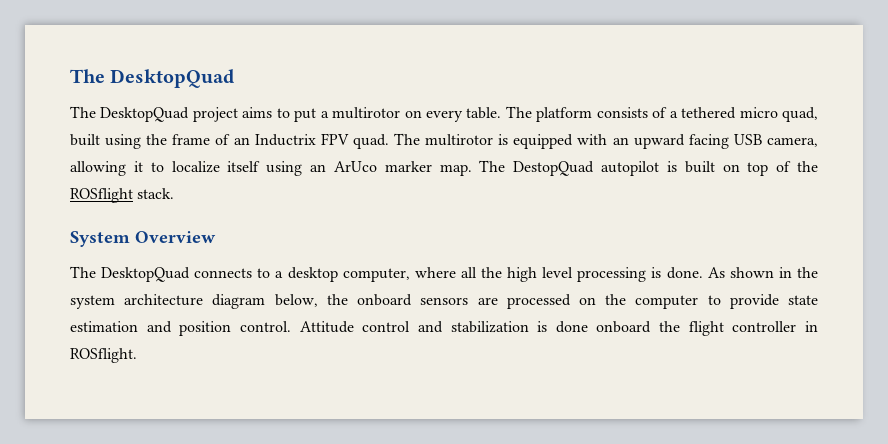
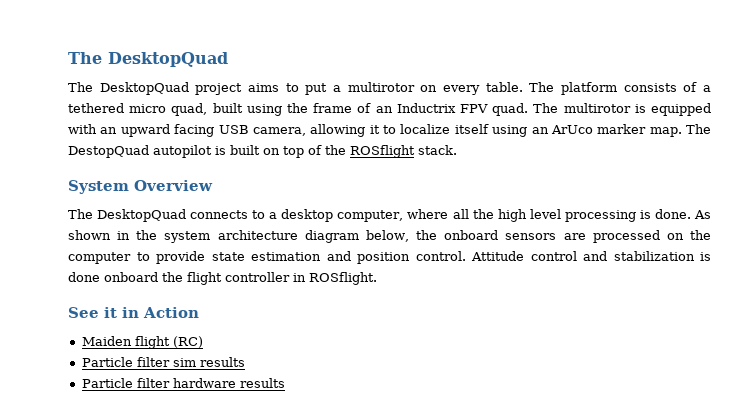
+ See it in Action
+ Maiden flight (RC)
+ Particle filter sim results
+ Particle filter hardware results

